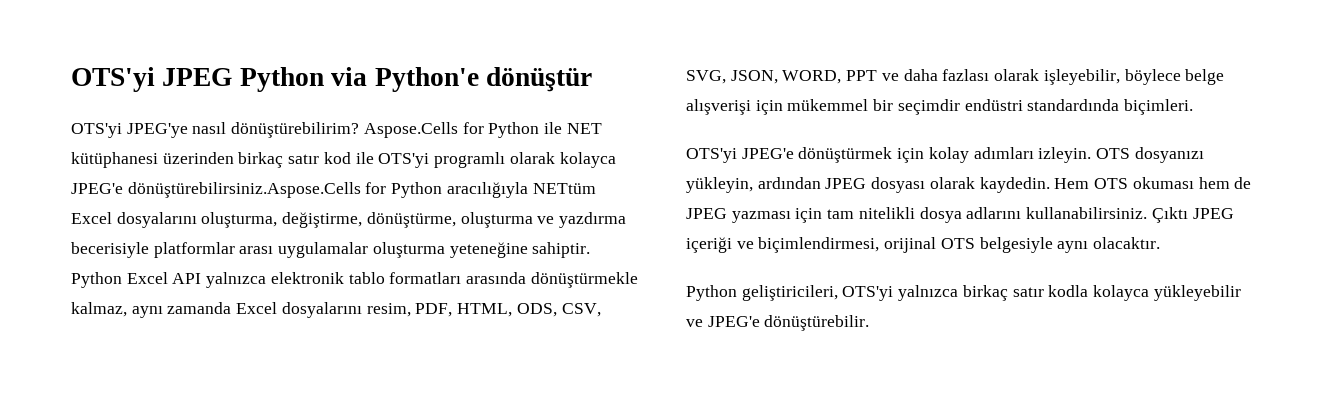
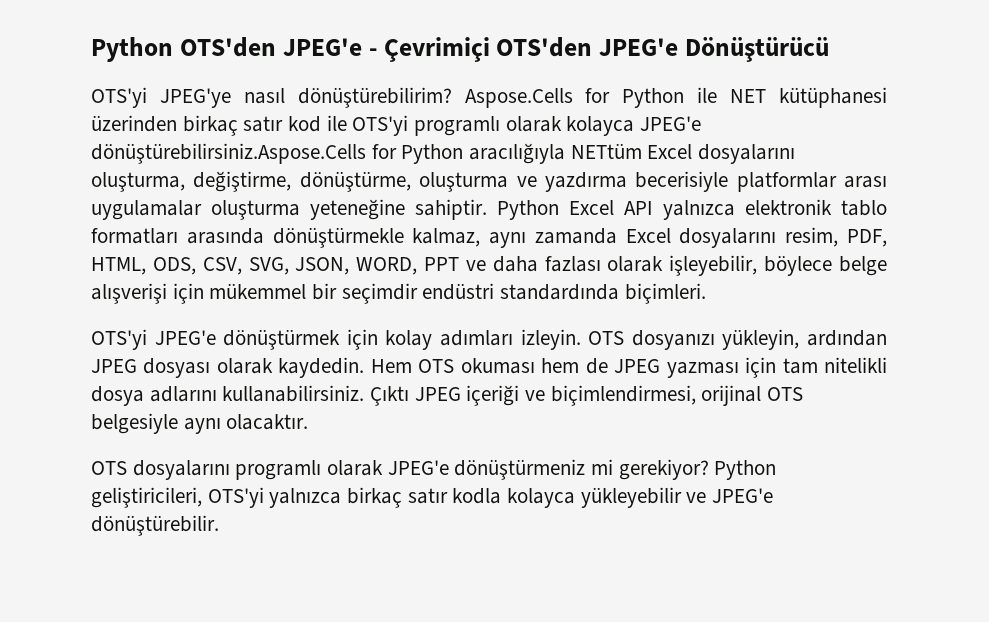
- OTS'yi JPEG Python via Python'e dönüştür
+ Python OTS'den JPEG'e - Çevrimiçi OTS'den JPEG'e Dönüştürücü
+ OTS dosyalarını programlı olarak JPEG'e dönüştürmeniz mi gerekiyor?

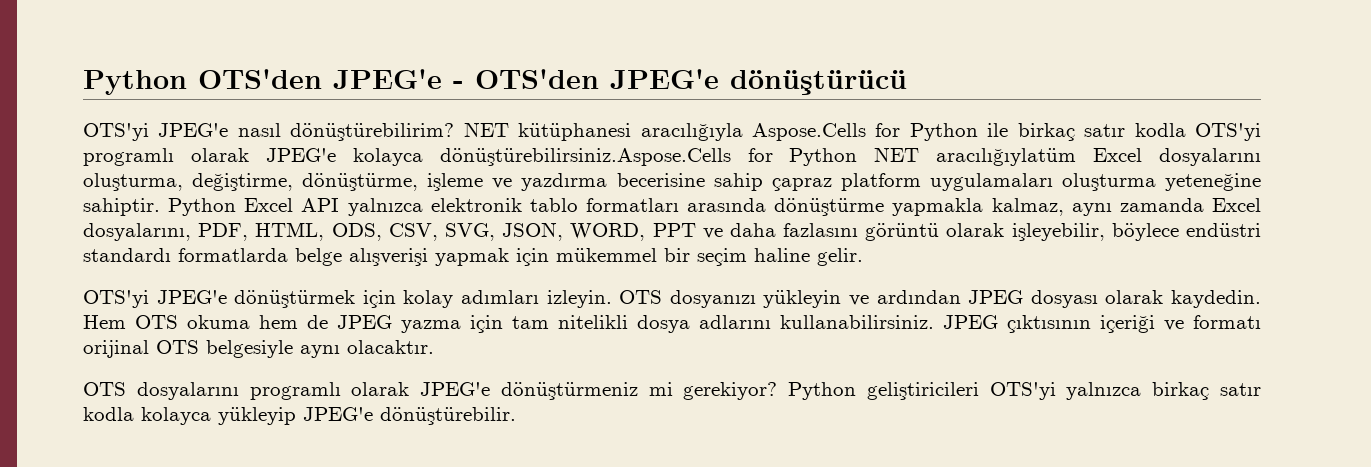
- Python OTS'den JPEG'e - Çevrimiçi OTS'den JPEG'e Dönüştürücü
- OTS'yi JPEG'ye nasıl dönüştürebilirim?
+ Python OTS'den JPEG'e - OTS'den JPEG'e dönüştürücü
+ OTS'yi JPEG'e nasıl dönüştürebilirim?
- Aspose.Cells for Python ile NET kütüphanesi üzerinden birkaç satır kod ile OTS'yi programlı olarak kolayca JPEG'e dönüştürebilirsiniz.Aspose.Cells for Python aracılığıyla NETtüm Excel dosyalarını oluşturma, değiştirme, dönüştürme, oluşturma ve yazdırma becerisiyle platformlar arası uygulamalar oluşturma yeteneğine sahiptir.
+ NET kütüphanesi aracılığıyla Aspose.Cells for Python ile birkaç satır kodla OTS'yi programlı olarak JPEG'e kolayca dönüştürebilirsiniz.Aspose.Cells for Python NET aracılığıylatüm Excel dosyalarını oluşturma, değiştirme, dönüştürme, işleme ve yazdırma becerisine sahip çapraz platform uygulamaları oluşturma yeteneğine sahiptir.
- Python Excel API yalnızca elektronik tablo formatları arasında dönüştürmekle kalmaz, aynı zamanda Excel dosyalarını resim, PDF, HTML, ODS, CSV, SVG, JSON, WORD, PPT ve daha fazlası olarak işleyebilir, böylece belge alışverişi için mükemmel bir seçimdir endüstri standardında biçimleri.
+ Python Excel API yalnızca elektronik tablo formatları arasında dönüştürme yapmakla kalmaz, aynı zamanda Excel dosyalarını, PDF, HTML, ODS, CSV, SVG, JSON, WORD, PPT ve daha fazlasını görüntü olarak işleyebilir, böylece endüstri standardı formatlarda belge alışverişi yapmak için mükemmel bir seçim haline gelir.
- OTS dosyanızı yükleyin, ardından JPEG dosyası olarak kaydedin.
+ OTS dosyanızı yükleyin ve ardından JPEG dosyası olarak kaydedin.
- Hem OTS okuması hem de JPEG yazması için tam nitelikli dosya adlarını kullanabilirsiniz.
+ Hem OTS okuma hem de JPEG yazma için tam nitelikli dosya adlarını kullanabilirsiniz.
- Çıktı JPEG içeriği ve biçimlendirmesi, orijinal OTS belgesiyle aynı olacaktır.
+ JPEG çıktısının içeriği ve formatı orijinal OTS belgesiyle aynı olacaktır.
- Python geliştiricileri, OTS'yi yalnızca birkaç satır kodla kolayca yükleyebilir ve JPEG'e dönüştürebilir.
+ Python geliştiricileri OTS'yi yalnızca birkaç satır kodla kolayca yükleyip JPEG'e dönüştürebilir.

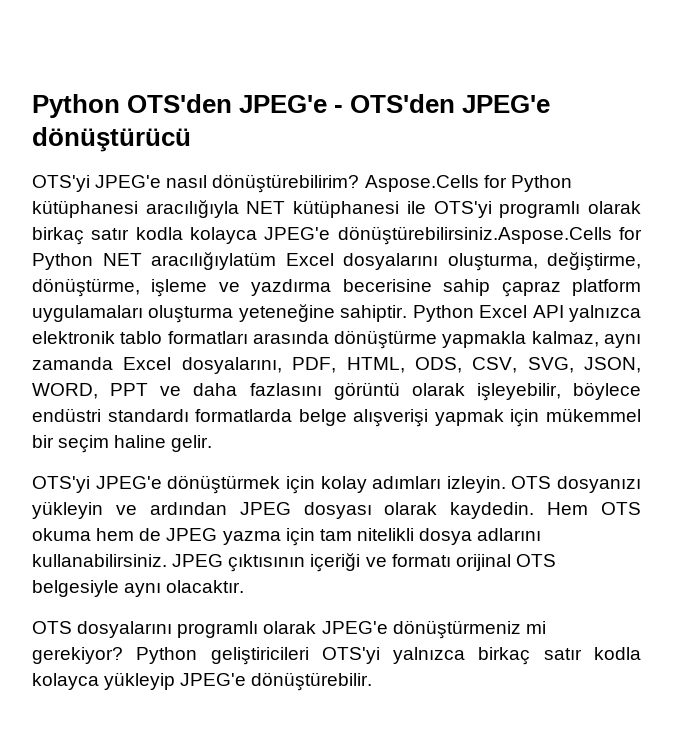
- NET kütüphanesi aracılığıyla Aspose.Cells for Python ile birkaç satır kodla OTS'yi programlı olarak JPEG'e kolayca dönüştürebilirsiniz.Aspose.Cells for Python NET aracılığıylatüm Excel dosyalarını oluşturma, değiştirme, dönüştürme, işleme ve yazdırma becerisine sahip çapraz platform uygulamaları oluşturma yeteneğine sahiptir.
+ Aspose.Cells for Python kütüphanesi aracılığıyla NET kütüphanesi ile OTS'yi programlı olarak birkaç satır kodla kolayca JPEG'e dönüştürebilirsiniz.Aspose.Cells for Python NET aracılığıylatüm Excel dosyalarını oluşturma, değiştirme, dönüştürme, işleme ve yazdırma becerisine sahip çapraz platform uygulamaları oluşturma yeteneğine sahiptir.

